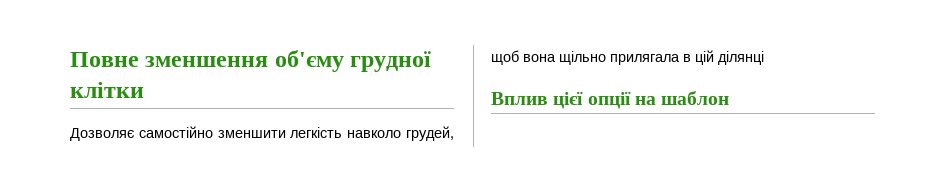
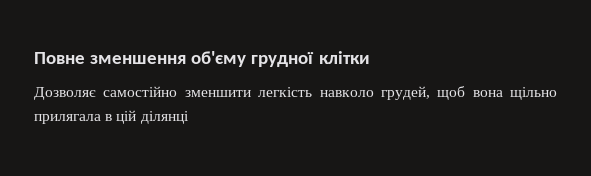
- Вплив цієї опції на шаблон

